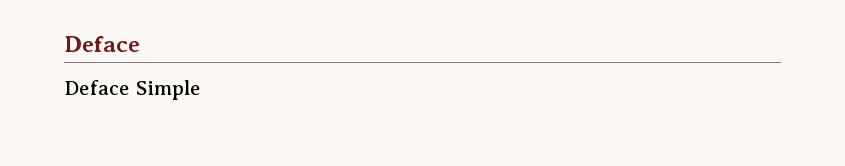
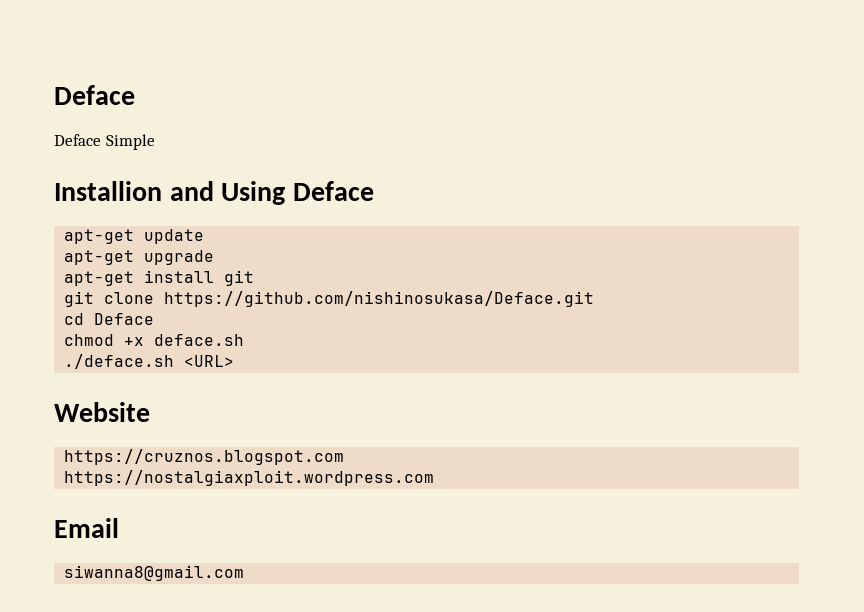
+ Installion and Using Deface
+ apt-get update
+ apt-get upgrade
+ apt-get install git
+ git clone https://github.com/nishinosukasa/Deface.git
+ cd Deface
+ chmod +x deface.sh
+ ./deface.sh <URL>
+ Website
+ https://cruznos.blogspot.com
+ https://nostalgiaxploit.wordpress.com
+ Email
+ siwanna8@gmail.com

